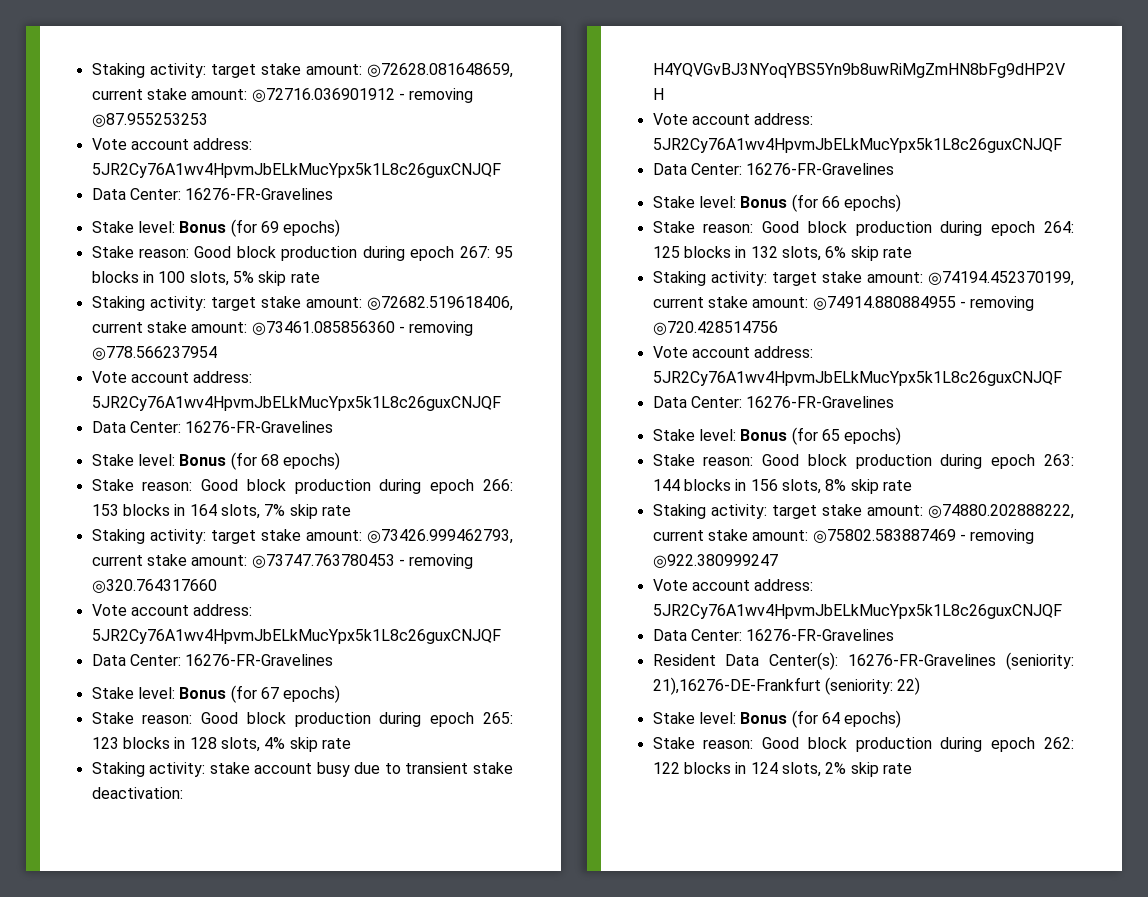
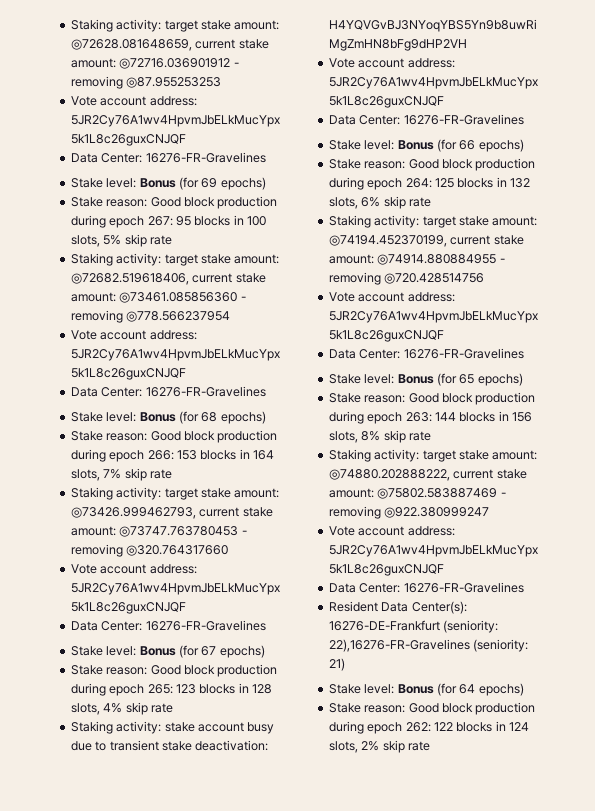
- Resident Data Center(s): 16276-FR-Gravelines (seniority: 21),16276-DE-Frankfurt (seniority: 22)
+ Resident Data Center(s): 16276-DE-Frankfurt (seniority: 22),16276-FR-Gravelines (seniority: 21)

